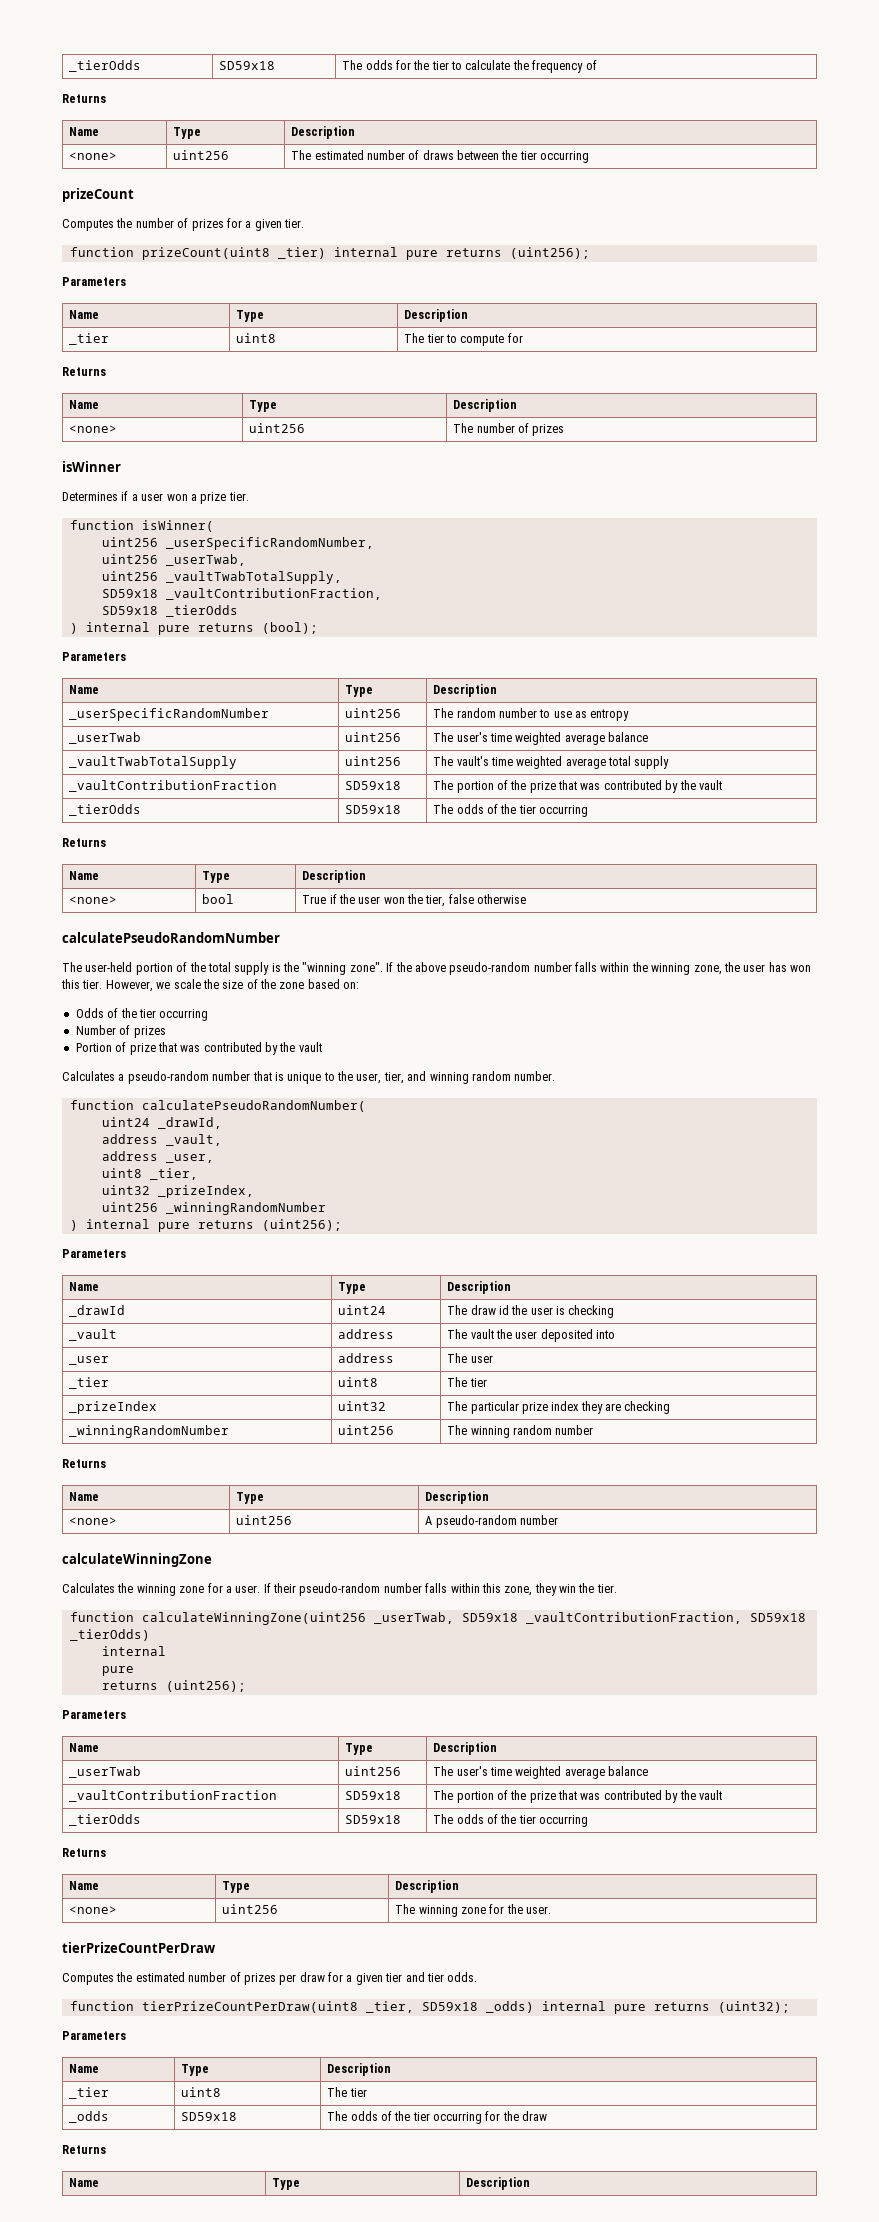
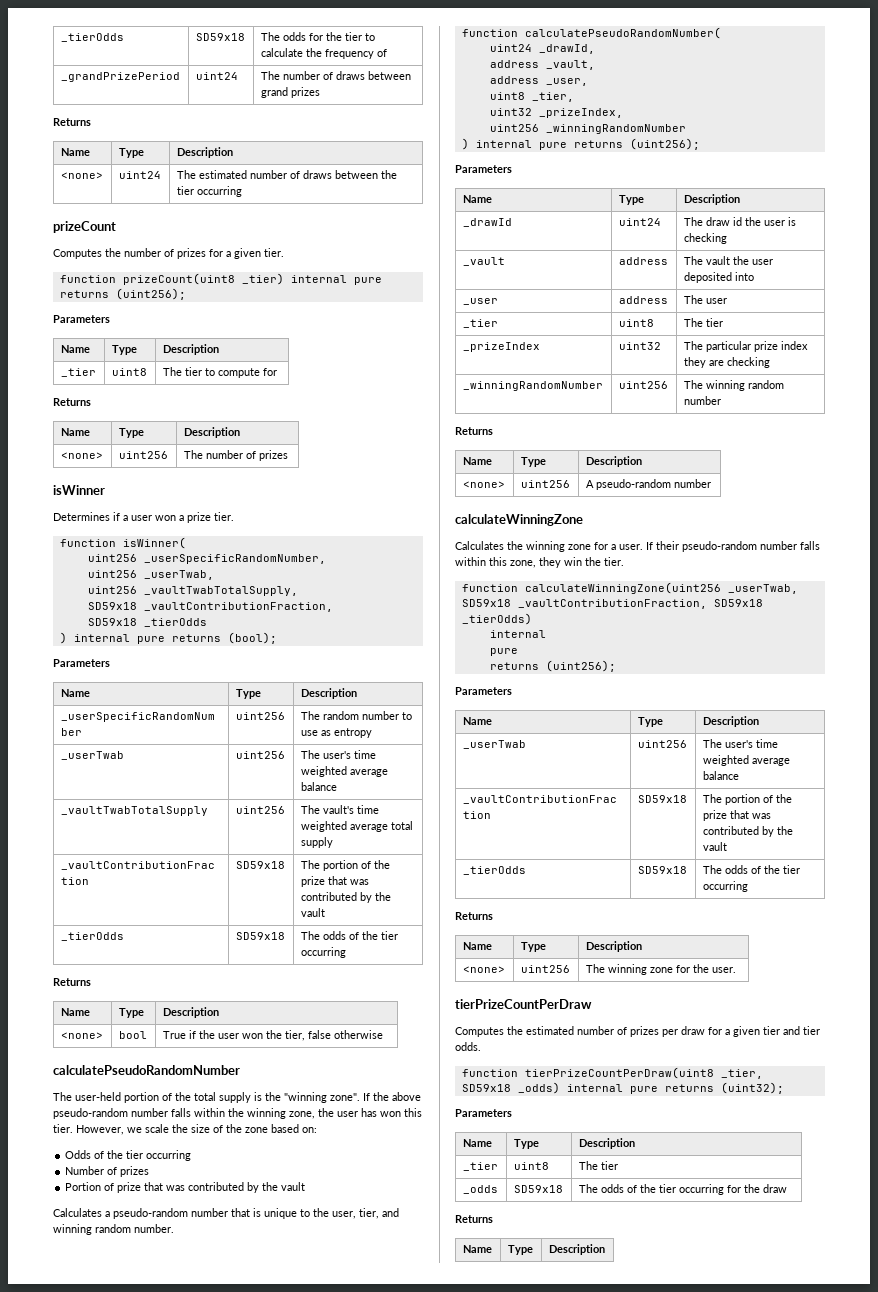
  _tierOdds | SD59x18 | The odds for the tier to calculate the frequency of
+ _grandPrizePeriod | uint24 | The number of draws between grand prizes
  Returns
  Name | Type | Description
- <none> | uint256 | The estimated number of draws between the tier occurring
+ <none> | uint24 | The estimated number of draws between the tier occurring

